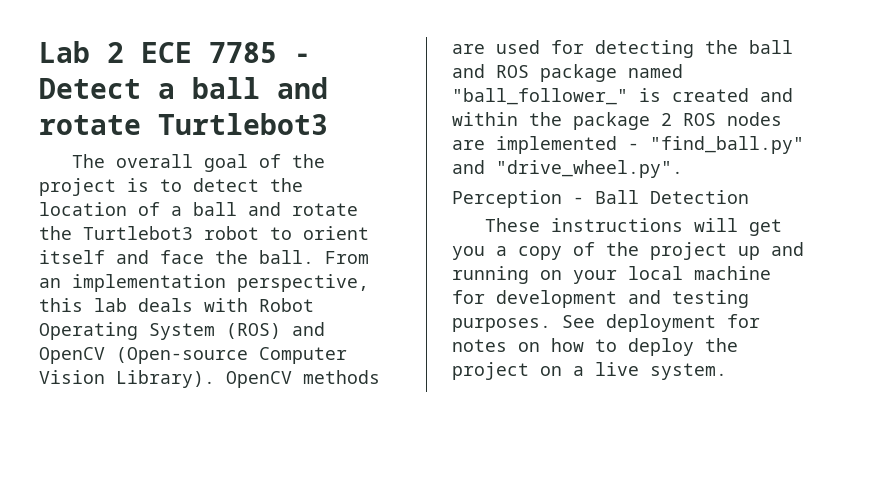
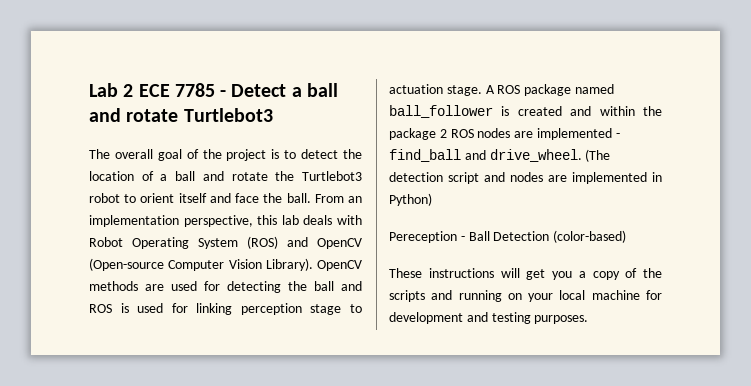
- OpenCV methods are used for detecting the ball and ROS package named "ball_follower_" is created and within the package 2 ROS nodes are implemented - "find_ball.py" and "drive_wheel.py".
- Perception - Ball Detection
+ OpenCV methods are used for detecting the ball and ROS is used for linking perception stage to actuation stage. A ROS package named ball_follower is created and within the package 2 ROS nodes are implemented - find_ball and drive_wheel. (The detection script and nodes are implemented in Python)
+ Pereception - Ball Detection (color-based)
- These instructions will get you a copy of the project up and running on your local machine for development and testing purposes. See deployment for notes on how to deploy the project on a live system.
+ These instructions will get you a copy of the scripts and running on your local machine for development and testing purposes.

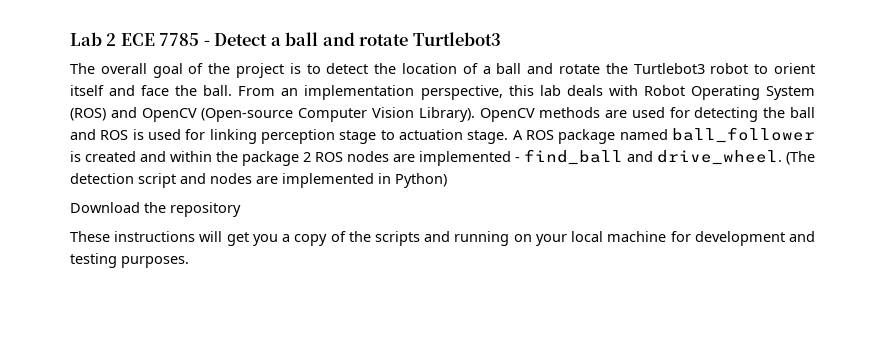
- Pereception - Ball Detection (color-based)
+ Download the repository

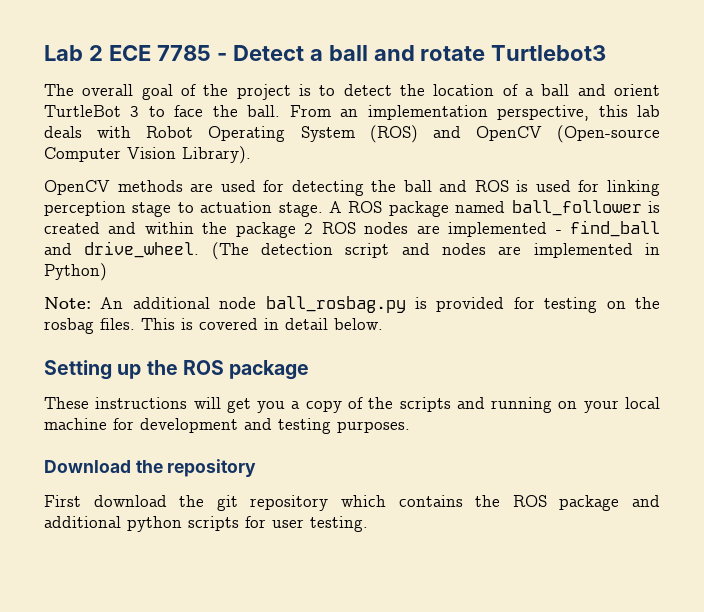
- The overall goal of the project is to detect the location of a ball and rotate the Turtlebot3 robot to orient itself and face the ball.
+ The overall goal of the project is to detect the location of a ball and orient TurtleBot 3 to face the ball.
- From an implementation perspective, this lab deals with Robot Operating System (ROS) and OpenCV (Open-source Computer Vision Library). OpenCV methods are used for detecting the ball and ROS is used for linking perception stage to actuation stage.
+ From an implementation perspective, this lab deals with Robot Operating System (ROS) and OpenCV (Open-source Computer Vision Library).
+ OpenCV methods are used for detecting the ball and ROS is used for linking perception stage to actuation stage.
- Download the repository
+ Note: An additional node ball_rosbag.py is provided for testing on the rosbag files. This is covered in detail below.
+ Setting up the ROS package
+ Download the repository
+ First download the git repository which contains the ROS package and additional python scripts for user testing.

